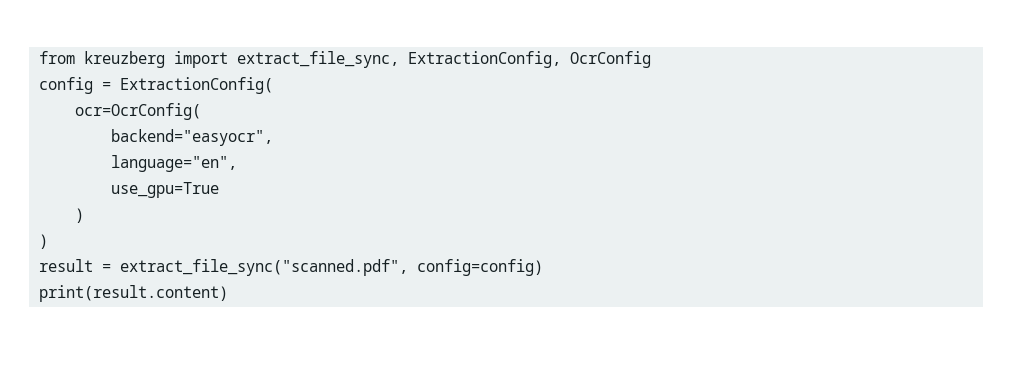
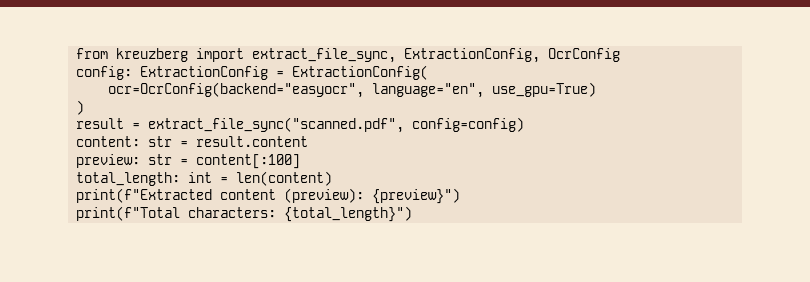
- config = ExtractionConfig(
+ config: ExtractionConfig = ExtractionConfig(
- ocr=OcrConfig(
- backend="easyocr",
- language="en",
- use_gpu=True
- )
+ ocr=OcrConfig(backend="easyocr", language="en", use_gpu=True)
- print(result.content)
+ content: str = result.content
+ preview: str = content[:100]
+ total_length: int = len(content)
+ print(f"Extracted content (preview): {preview}")
+ print(f"Total characters: {total_length}")

